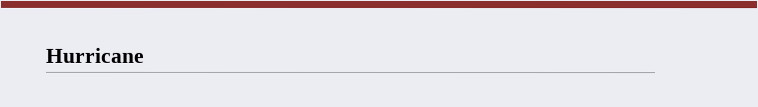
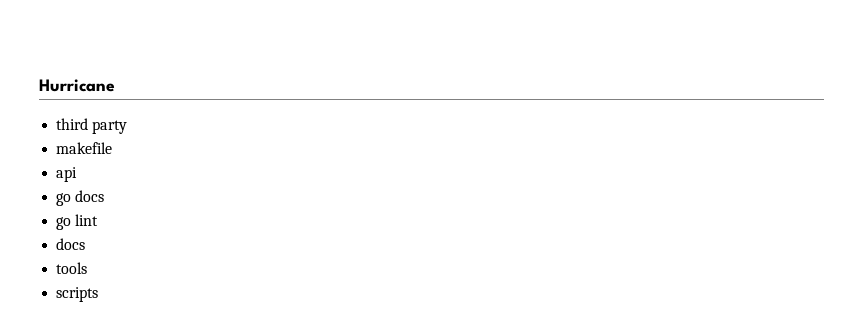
+ third party
+ makefile
+ api
+ go docs
+ go lint
+ docs
+ tools
+ scripts

